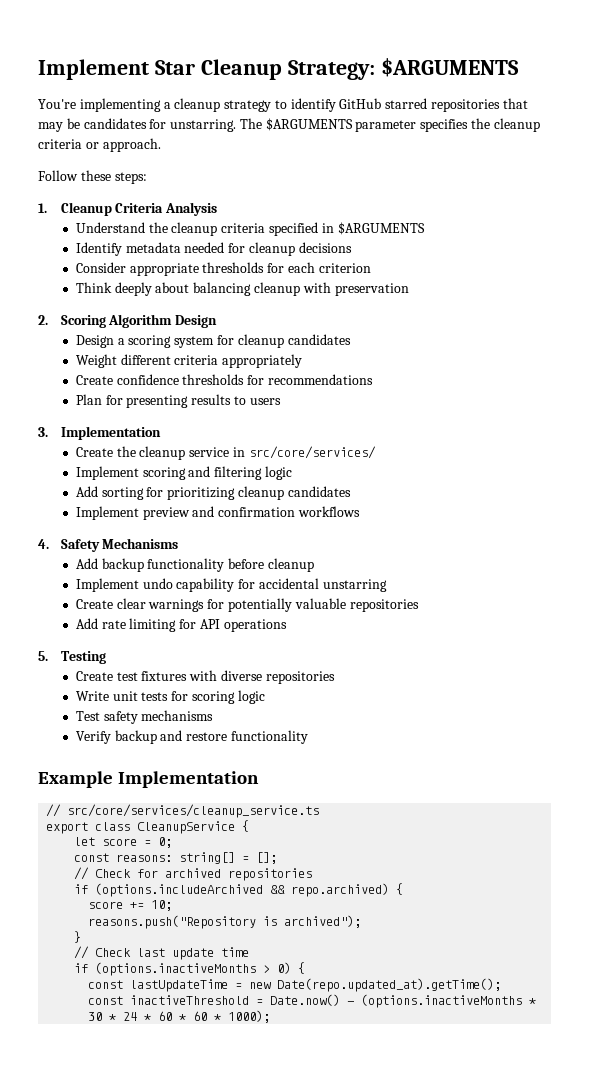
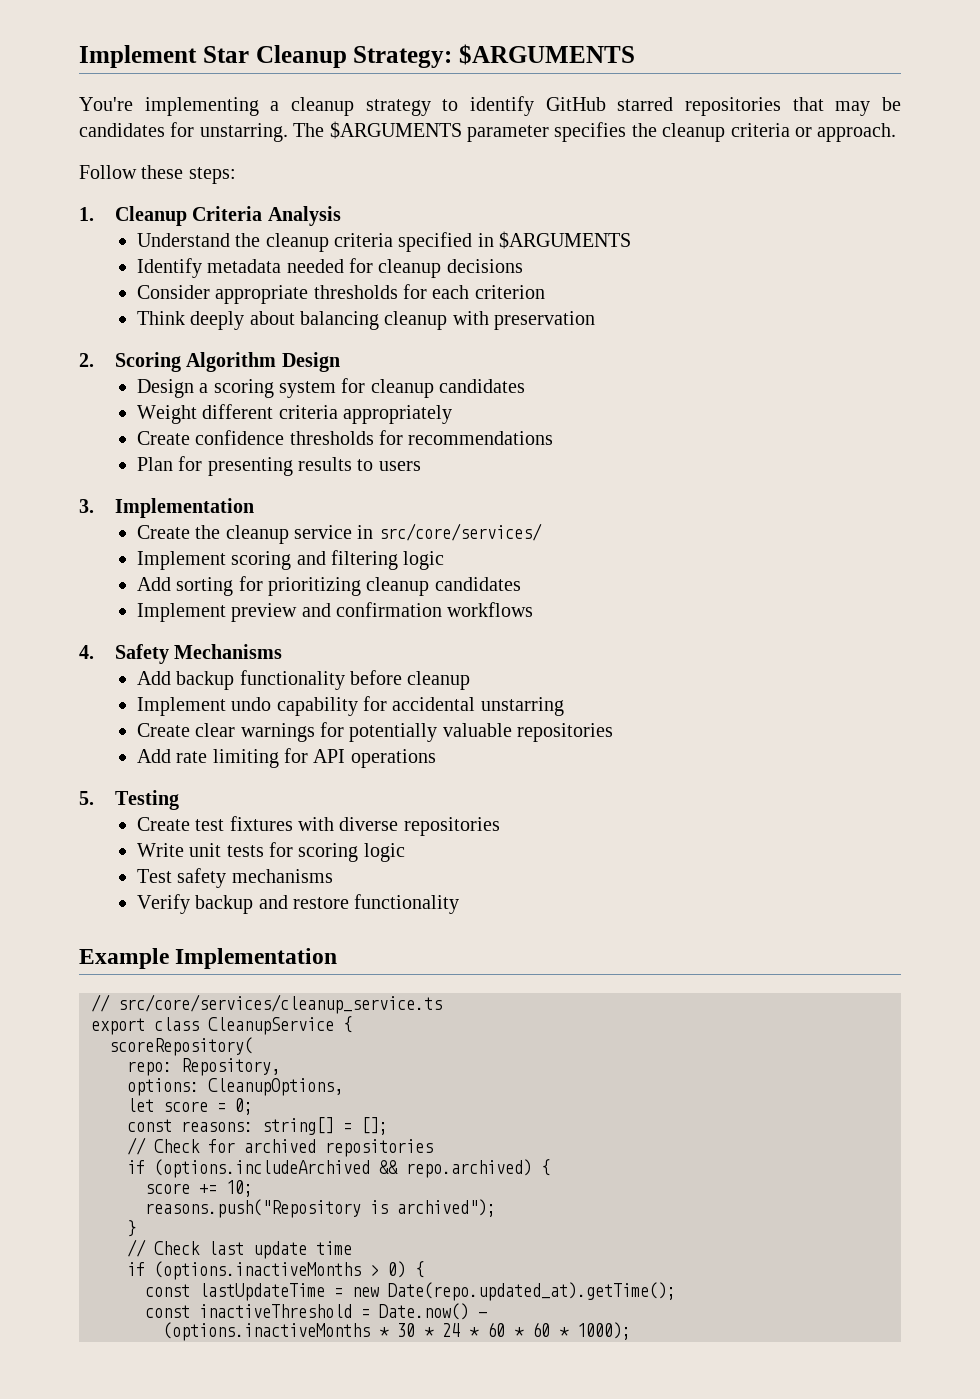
+ scoreRepository(
+ repo: Repository,
+ options: CleanupOptions,
- const inactiveThreshold = Date.now() - (options.inactiveMonths * 30 * 24 * 60 * 60 * 1000);
+ const inactiveThreshold = Date.now() -
+ (options.inactiveMonths * 30 * 24 * 60 * 60 * 1000);

